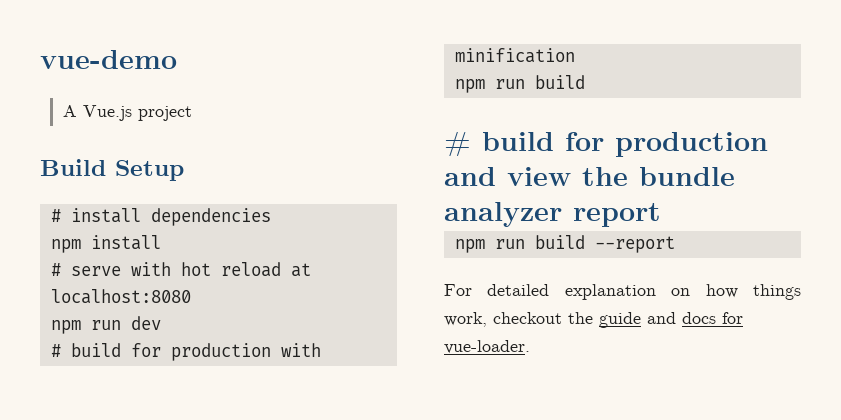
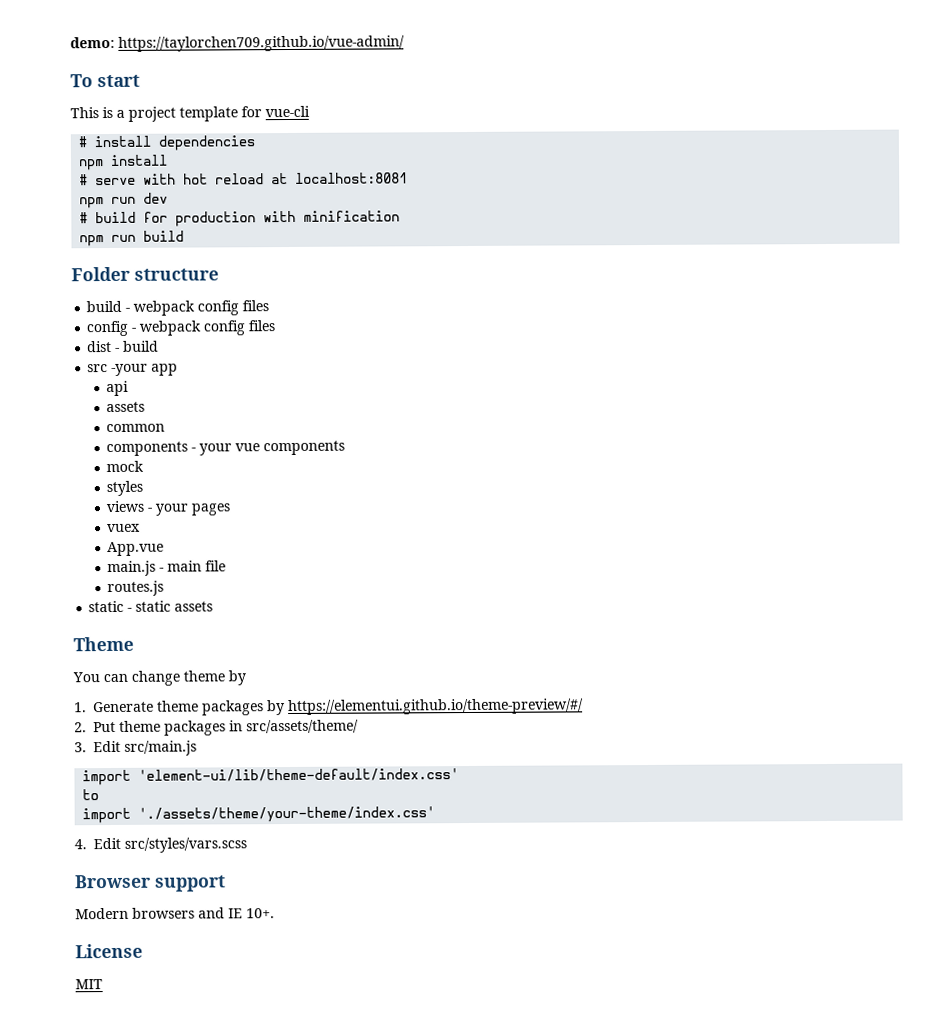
- vue-demo
- A Vue.js project
- Build Setup
+ demo: https://taylorchen709.github.io/vue-admin/
+ To start
+ This is a project template for vue-cli
- # serve with hot reload at localhost:8080
+ # serve with hot reload at localhost:8081
- # build for production and view the bundle analyzer report
- npm run build --report
- For detailed explanation on how things work, checkout the guide and docs for vue-loader.
+ Folder structure
+ build - webpack config files
+ config - webpack config files
+ dist - build
+ src -your app
+ api
+ assets
+ common
+ components - your vue components
+ mock
+ styles
+ views - your pages
+ vuex
+ App.vue
+ main.js - main file
+ routes.js
+ static - static assets
+ Theme
+ You can change theme by
+ 1. Generate theme packages by https://elementui.github.io/theme-preview/#/
+ 2. Put theme packages in src/assets/theme/
+ 3. Edit src/main.js
+ import 'element-ui/lib/theme-default/index.css'
+ to
+ import './assets/theme/your-theme/index.css'
+ 4. Edit src/styles/vars.scss
+ Browser support
+ Modern browsers and IE 10+.
+ License
+ MIT

